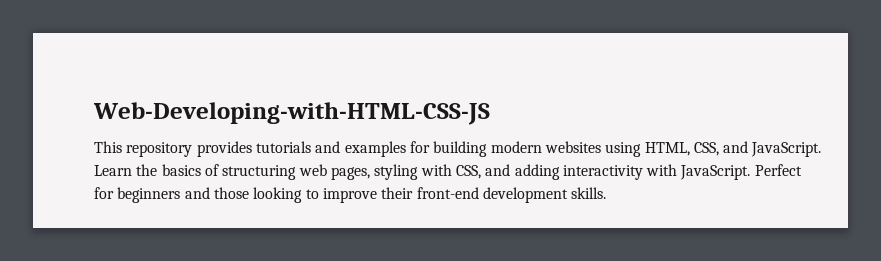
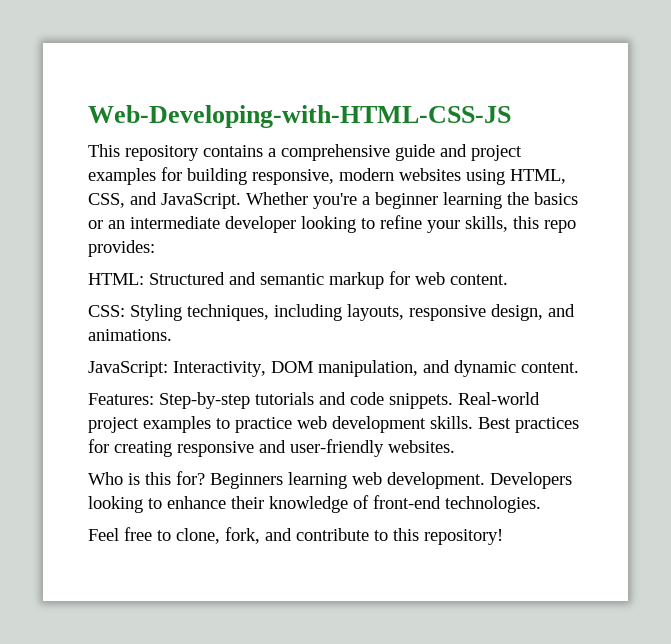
- This repository provides tutorials and examples for building modern websites using HTML, CSS, and JavaScript.
+ This repository contains a comprehensive guide and project examples for building responsive, modern websites using HTML, CSS, and JavaScript.
- Learn the basics of structuring web pages, styling with CSS, and adding interactivity with JavaScript. Perfect for beginners and those looking to improve their front-end development skills.
+ Whether you're a beginner learning the basics or an intermediate developer looking to refine your skills, this repo provides:
+ HTML: Structured and semantic markup for web content.
+ CSS: Styling techniques, including layouts, responsive design, and animations.
+ JavaScript: Interactivity, DOM manipulation, and dynamic content.
+ Features: Step-by-step tutorials and code snippets. Real-world project examples to practice web development skills. Best practices for creating responsive and user-friendly websites.
+ Who is this for? Beginners learning web development. Developers looking to enhance their knowledge of front-end technologies.
+ Feel free to clone, fork, and contribute to this repository!

